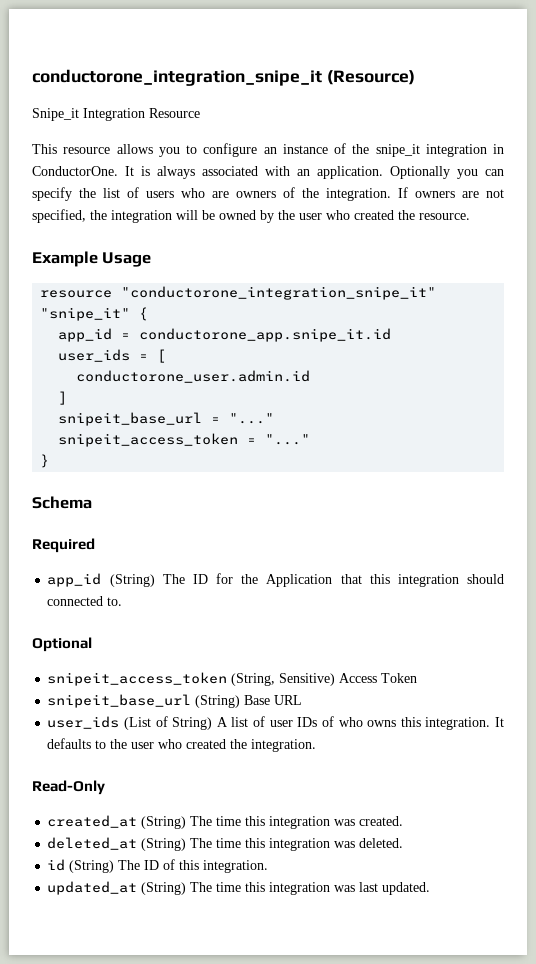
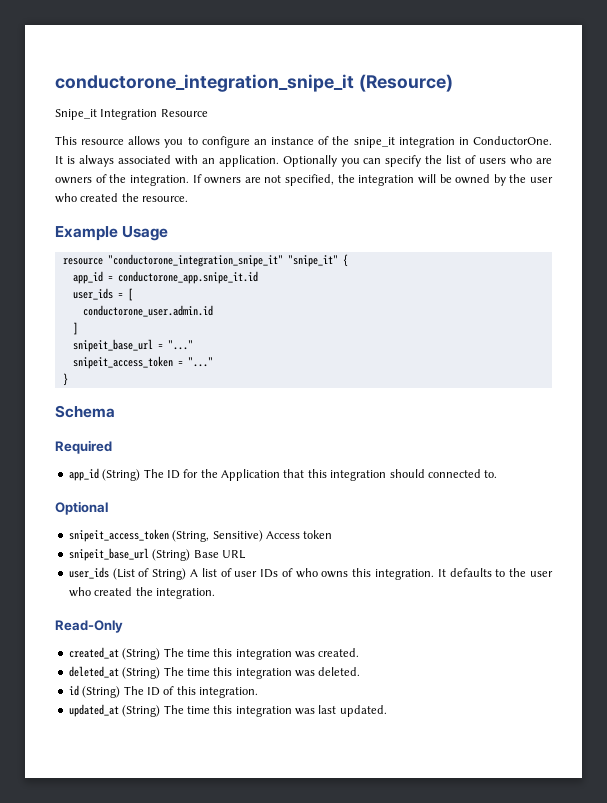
- snipeit_access_token (String, Sensitive) Access Token
+ snipeit_access_token (String, Sensitive) Access token

